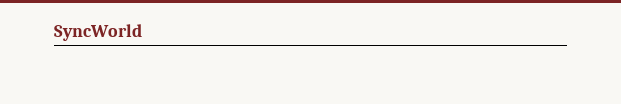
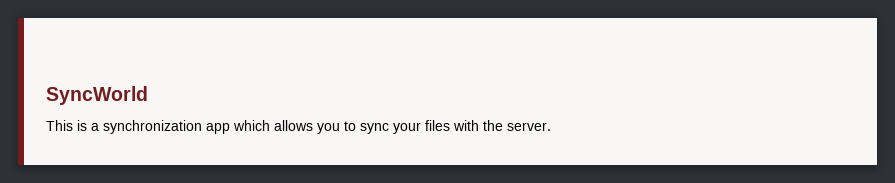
+ This is a synchronization app which allows you to sync your files with the server.

